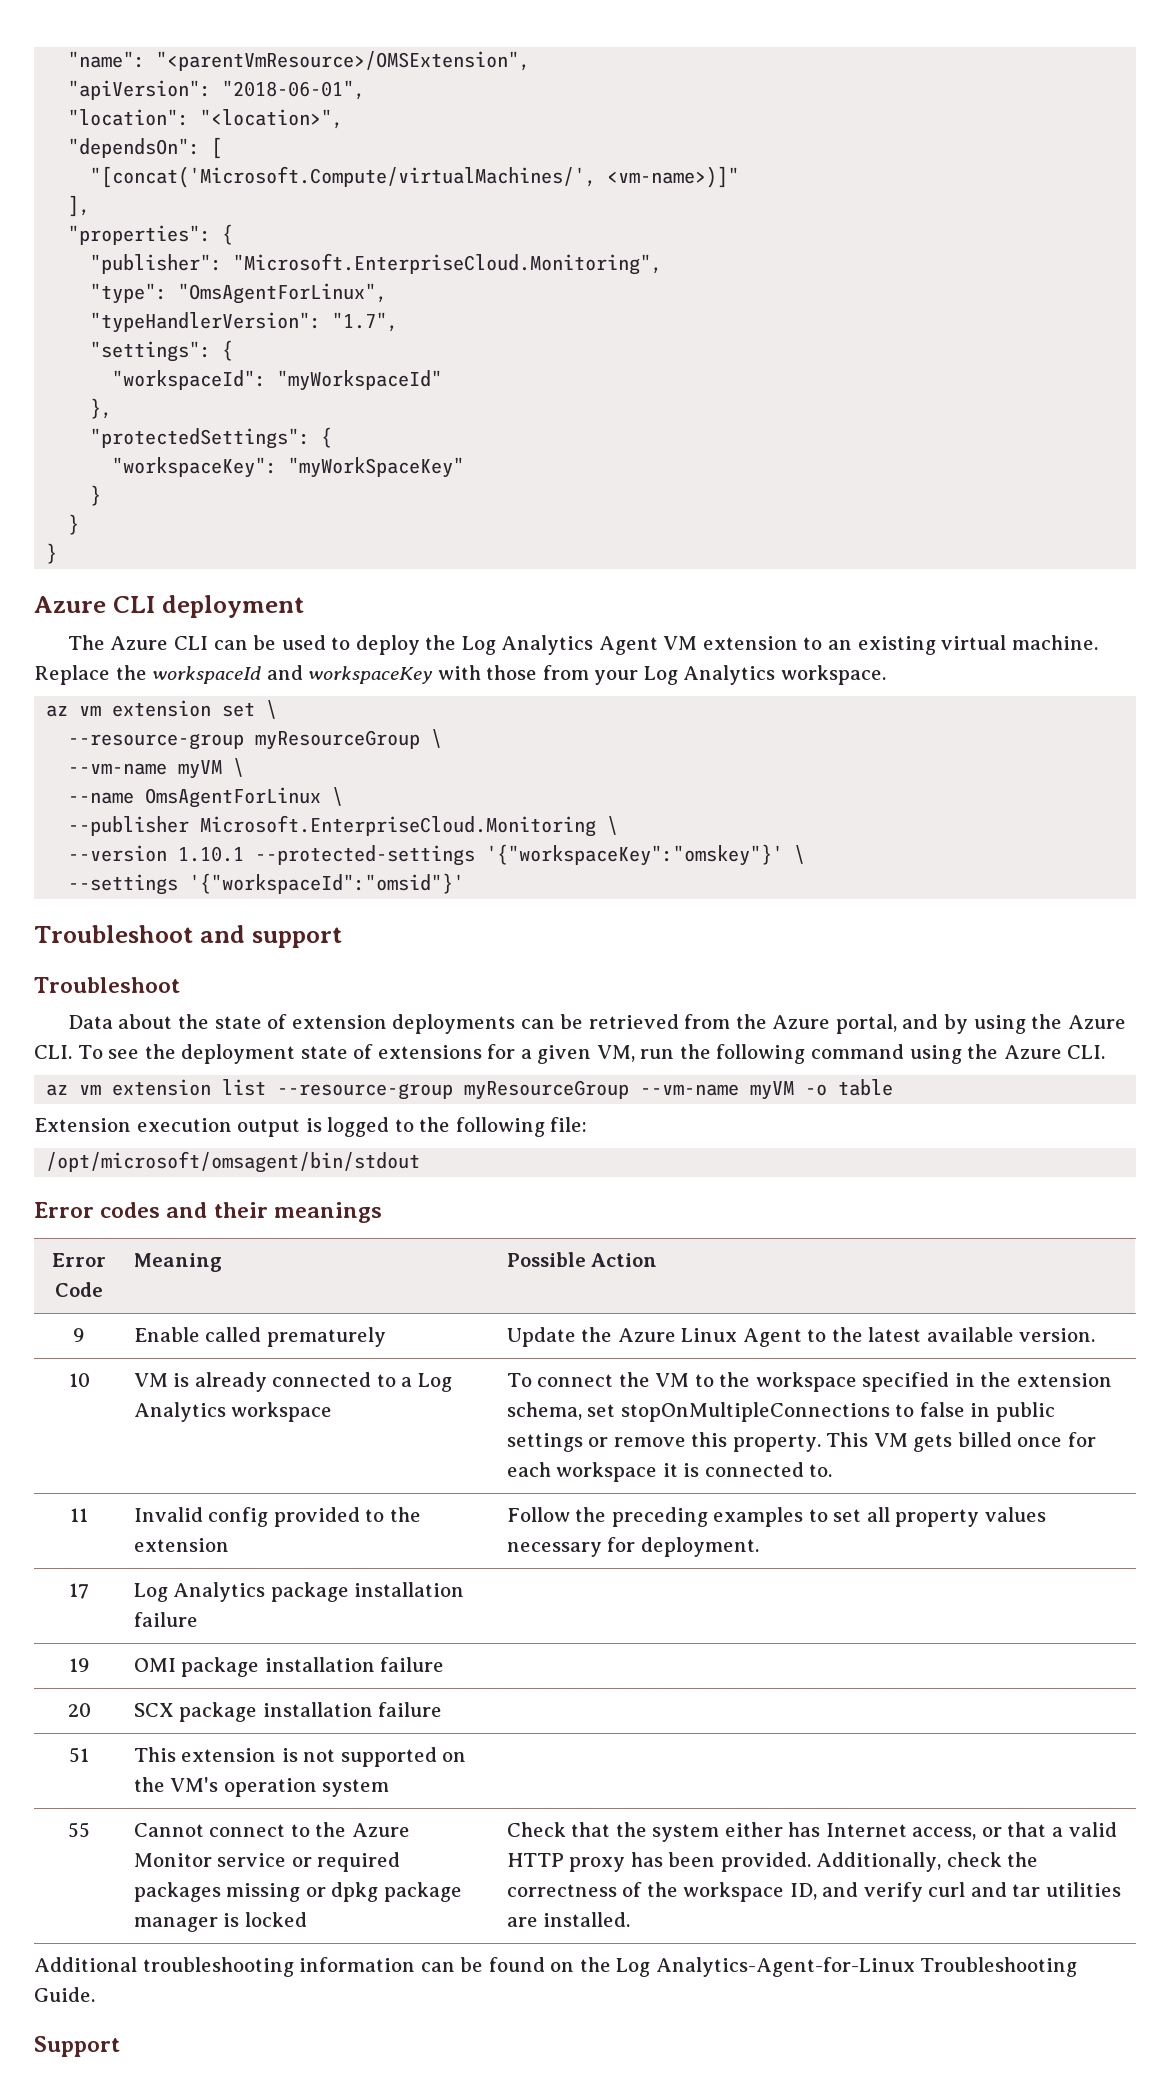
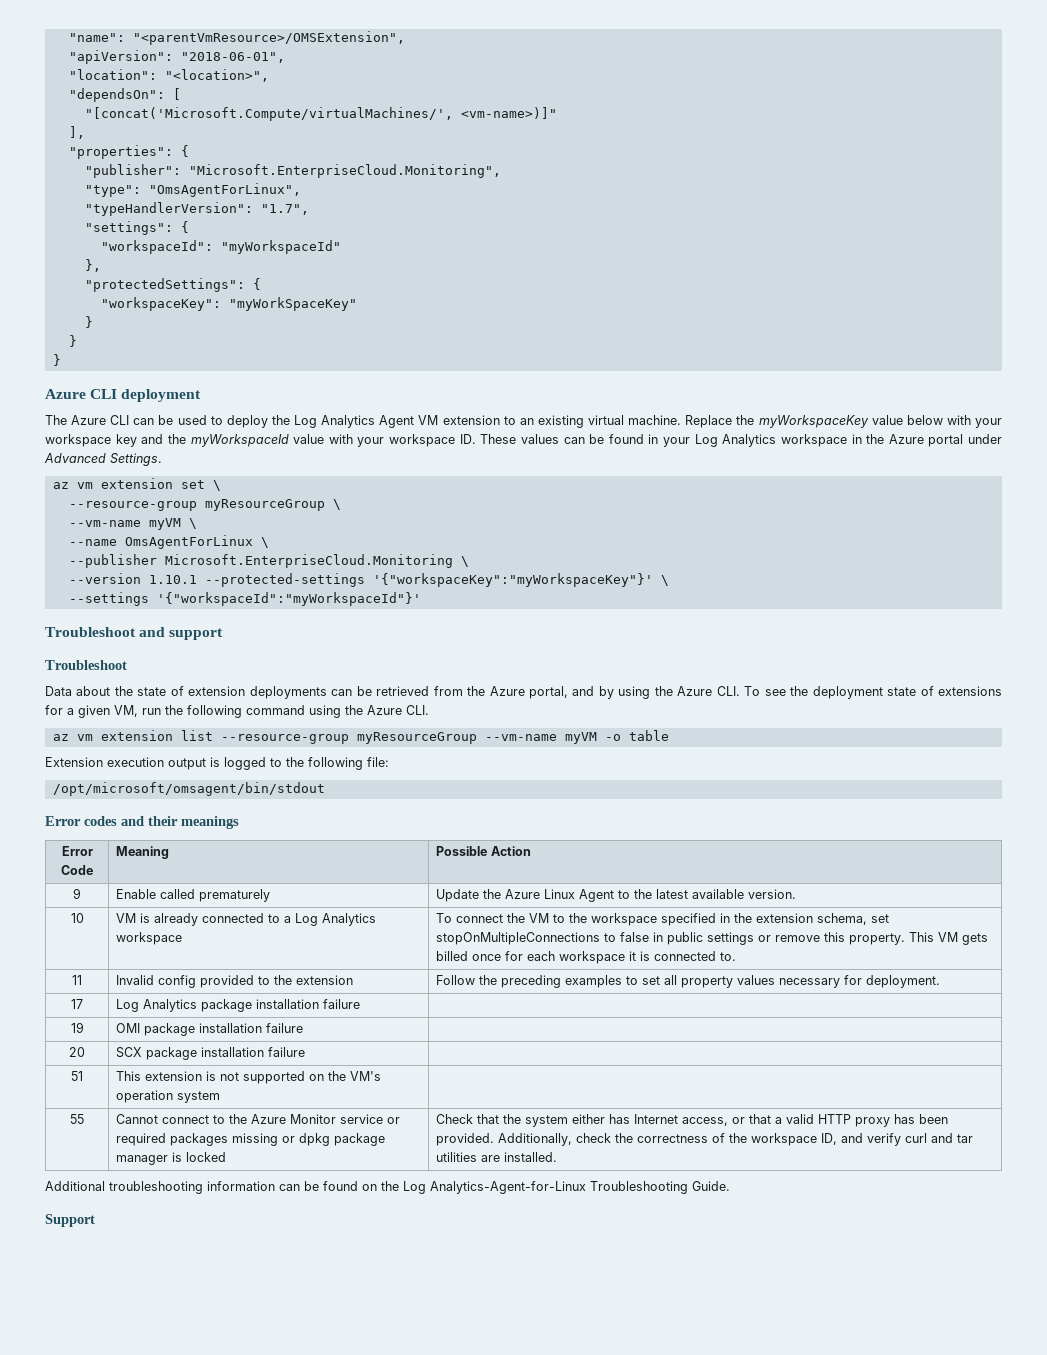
- Replace the workspaceId and workspaceKey with those from your Log Analytics workspace.
+ Replace the myWorkspaceKey value below with your workspace key and the myWorkspaceId value with your workspace ID. These values can be found in your Log Analytics workspace in the Azure portal under Advanced Settings.
- --version 1.10.1 --protected-settings '{"workspaceKey":"omskey"}' \
+ --version 1.10.1 --protected-settings '{"workspaceKey":"myWorkspaceKey"}' \
- --settings '{"workspaceId":"omsid"}'
+ --settings '{"workspaceId":"myWorkspaceId"}'

